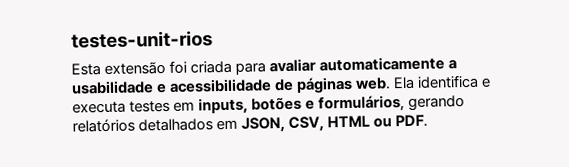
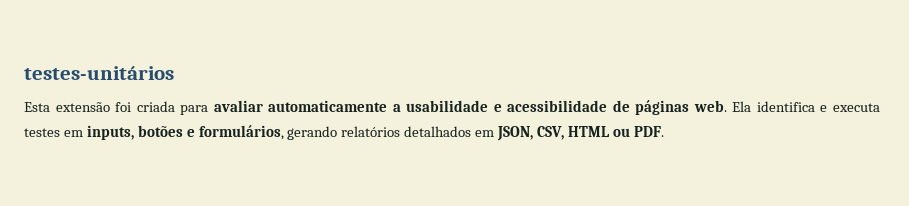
- testes-unit-rios
+ testes-unitários

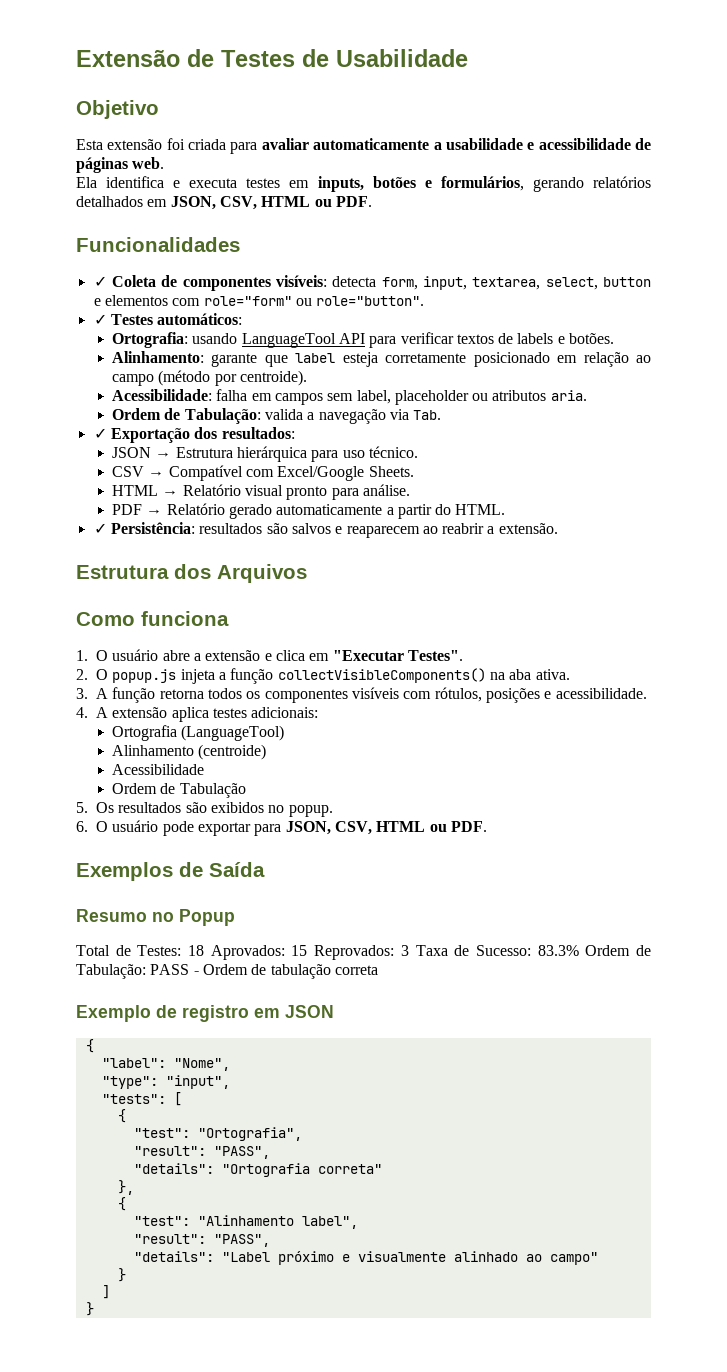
- testes-unitários
+ Extensão de Testes de Usabilidade
+ Objetivo
- Esta extensão foi criada para avaliar automaticamente a usabilidade e acessibilidade de páginas web. Ela identifica e executa testes em inputs, botões e formulários, gerando relatórios detalhados em JSON, CSV, HTML ou PDF.
+ Esta extensão foi criada para avaliar automaticamente a usabilidade e acessibilidade de páginas web.
+ Ela identifica e executa testes em inputs, botões e formulários, gerando relatórios detalhados em JSON, CSV, HTML ou PDF.
+ Funcionalidades
+ ✓ Coleta de componentes visíveis: detecta form, input, textarea, select, button e elementos com role="form" ou role="button".
+ ✓ Testes automáticos:
+ Ortografia: usando LanguageTool API para verificar textos de labels e botões.
+ Alinhamento: garante que label esteja corretamente posicionado em relação ao campo (método por centroide).
+ Acessibilidade: falha em campos sem label, placeholder ou atributos aria.
+ Ordem de Tabulação: valida a navegação via Tab.
+ ✓ Exportação dos resultados:
+ JSON → Estrutura hierárquica para uso técnico.
+ CSV → Compatível com Excel/Google Sheets.
+ HTML → Relatório visual pronto para análise.
+ PDF → Relatório gerado automaticamente a partir do HTML.
+ ✓ Persistência: resultados são salvos e reaparecem ao reabrir a extensão.
+ Estrutura dos Arquivos
+ Como funciona
+ 1. O usuário abre a extensão e clica em "Executar Testes".
+ 2. O popup.js injeta a função collectVisibleComponents() na aba ativa.
+ 3. A função retorna todos os componentes visíveis com rótulos, posições e acessibilidade.
+ 4. A extensão aplica testes adicionais:
+ Ortografia (LanguageTool)
+ Alinhamento (centroide)
+ Acessibilidade
+ Ordem de Tabulação
+ 5. Os resultados são exibidos no popup.
+ 6. O usuário pode exportar para JSON, CSV, HTML ou PDF.
+ Exemplos de Saída
+ Resumo no Popup
+ Total de Testes: 18 Aprovados: 15 Reprovados: 3 Taxa de Sucesso: 83.3% Ordem de Tabulação: PASS - Ordem de tabulação correta
+ Exemplo de registro em JSON
+ {
+ "label": "Nome",
+ "type": "input",
+ "tests": [
+ {
+ "test": "Ortografia",
+ "result": "PASS",
+ "details": "Ortografia correta"
+ },
+ {
+ "test": "Alinhamento label",
+ "result": "PASS",
+ "details": "Label próximo e visualmente alinhado ao campo"
+ }
+ ]
+ }

